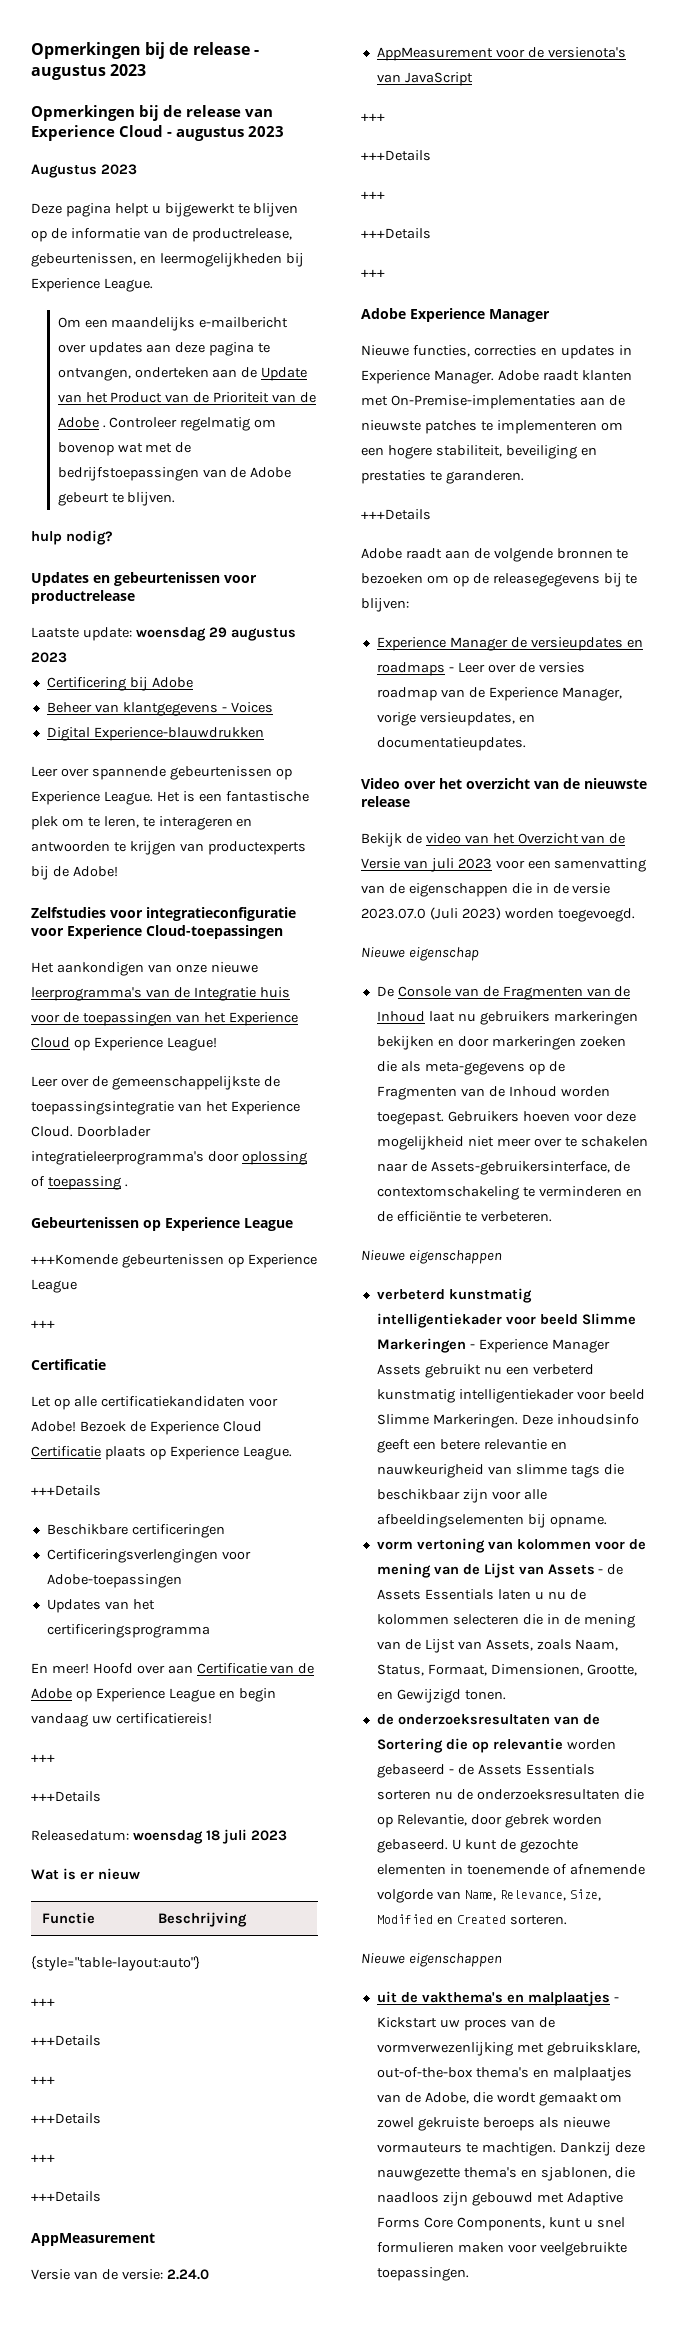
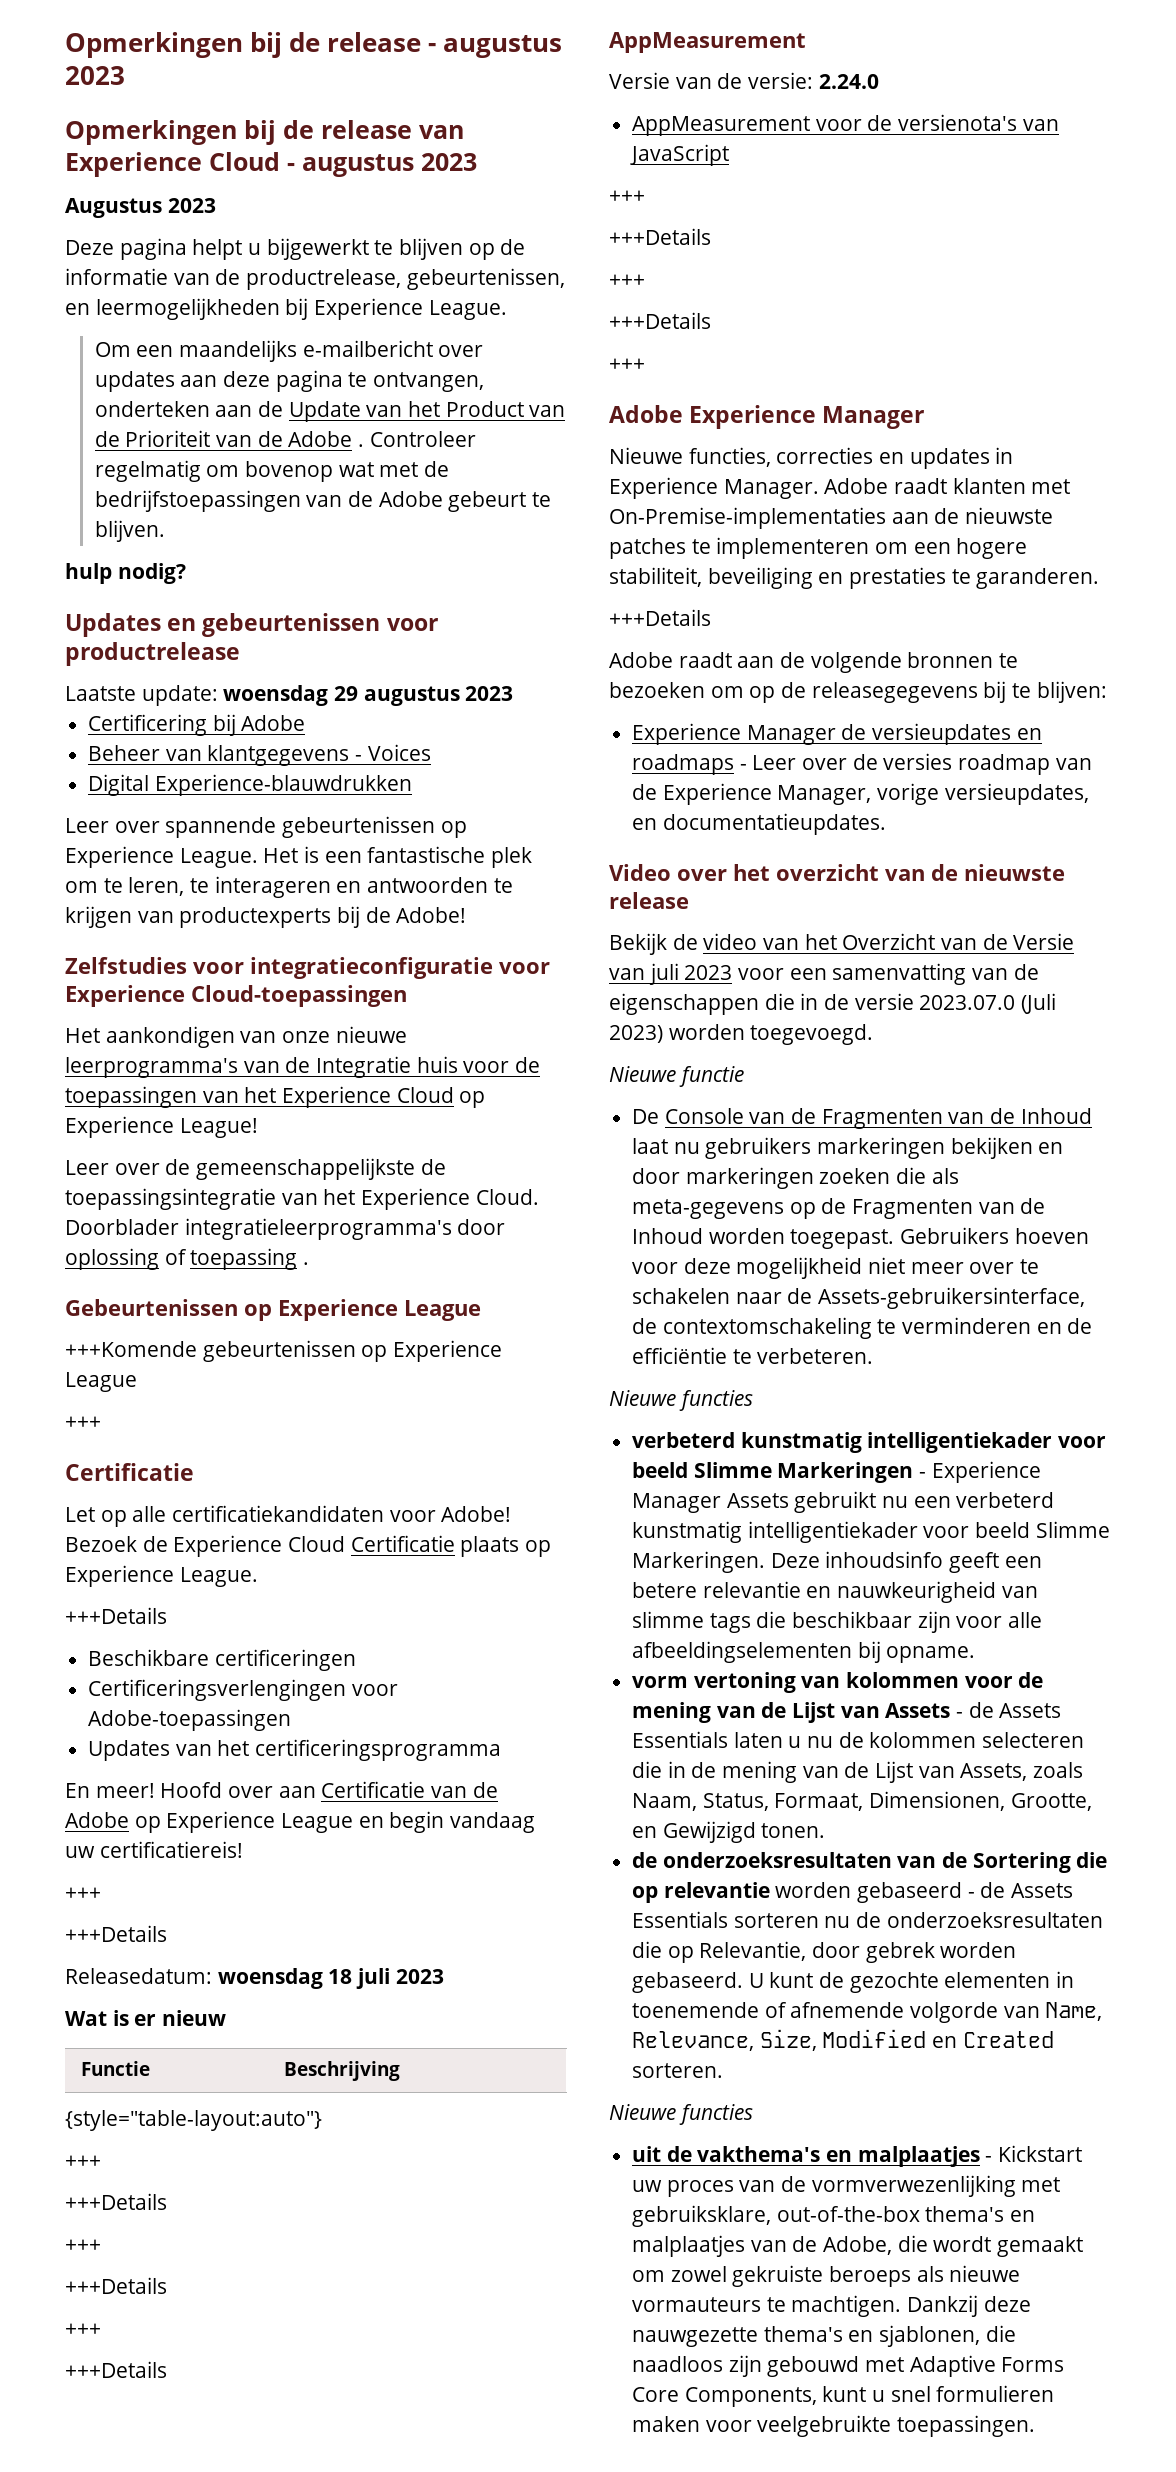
- Nieuwe eigenschap
+ Nieuwe functie
  Gebruikers hoeven voor deze mogelijkheid niet meer over te schakelen naar de Assets-gebruikersinterface, de contextomschakeling te verminderen en de efficiëntie te verbeteren.
- Nieuwe eigenschappen
+ Nieuwe functies
  U kunt de gezochte elementen in toenemende of afnemende volgorde van Name, Relevance, Size, Modified en Created sorteren.
- Nieuwe eigenschappen
+ Nieuwe functies

